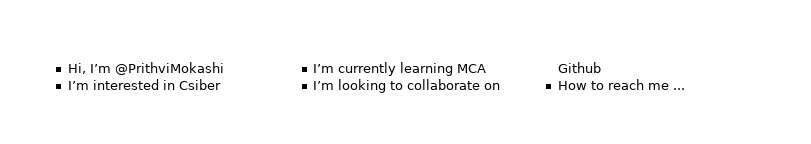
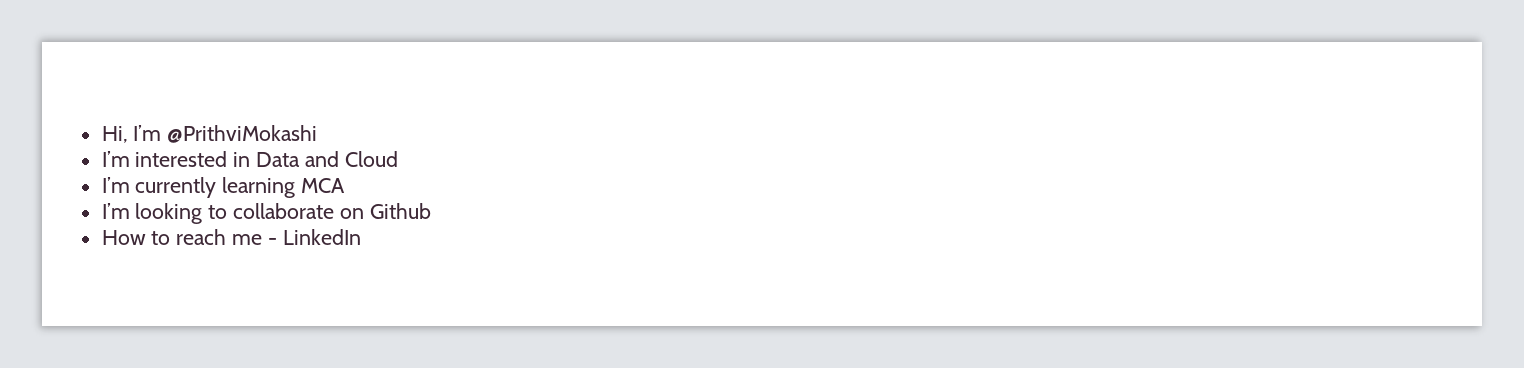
- I’m interested in Csiber
+ I’m interested in Data and Cloud
- How to reach me ...
+ How to reach me - LinkedIn

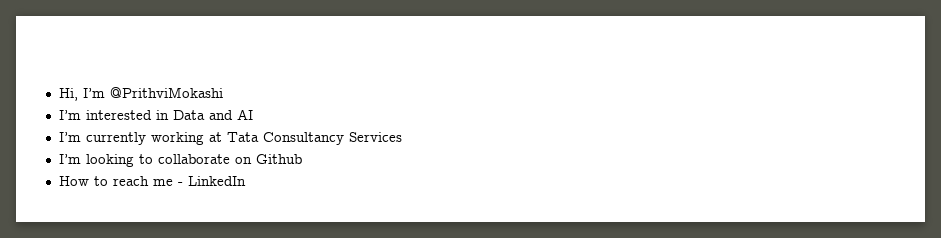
- I’m interested in Data and Cloud
+ I’m interested in Data and AI
- I’m currently learning MCA
+ I’m currently working at Tata Consultancy Services

